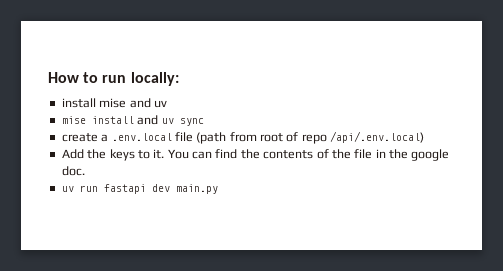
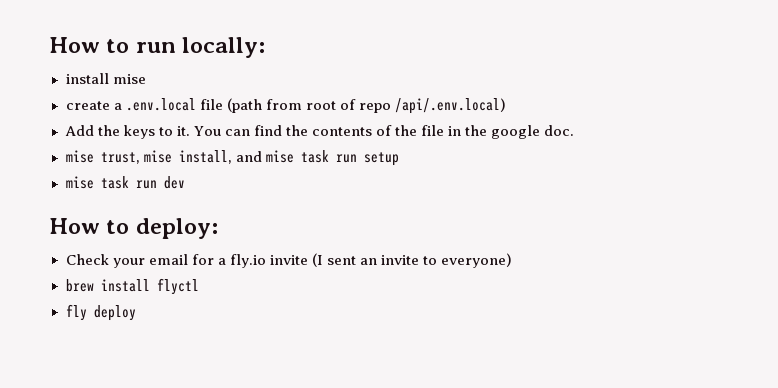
- install mise and uv
- mise install and uv sync
+ install mise
- uv run fastapi dev main.py
+ mise trust, mise install, and mise task run setup
+ mise task run dev
+ How to deploy:
+ Check your email for a fly.io invite (I sent an invite to everyone)
+ brew install flyctl
+ fly deploy

